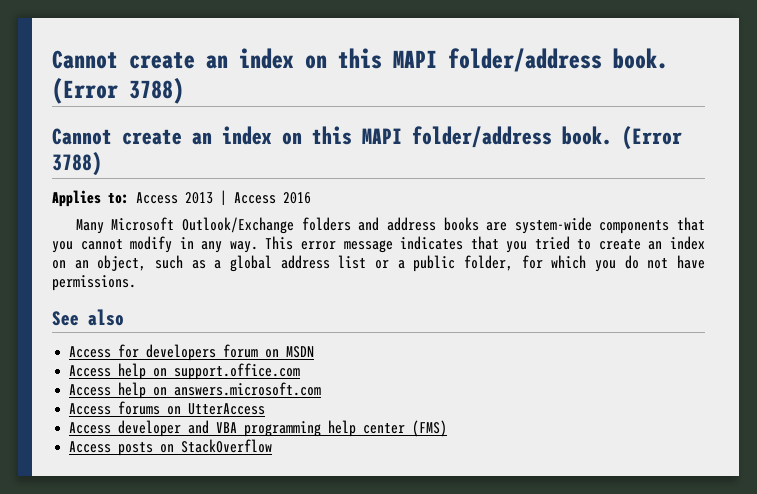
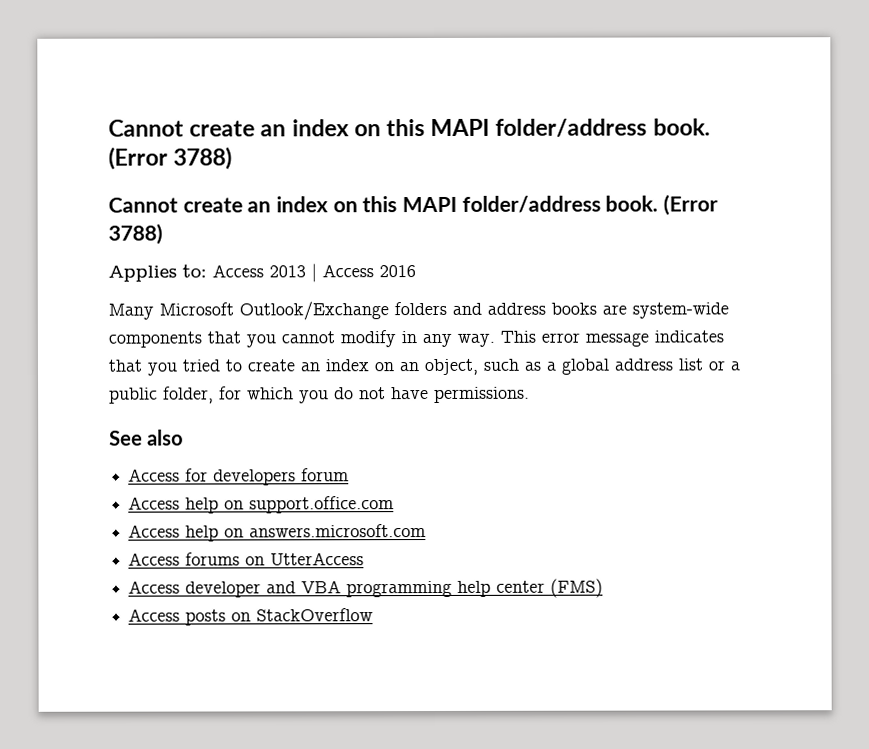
- Access for developers forum on MSDN
+ Access for developers forum

